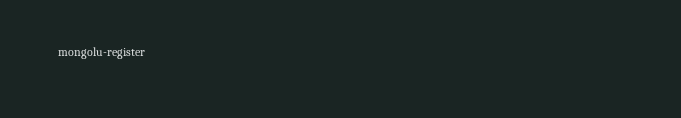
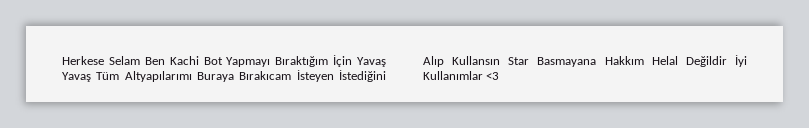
- mongolu-register
+ Herkese Selam Ben Kachi Bot Yapmayı Bıraktığım İçin Yavaş Yavaş Tüm Altyapılarımı Buraya Bırakıcam İsteyen İstediğini Alıp Kullansın Star Basmayana Hakkım Helal Değildir İyi Kullanımlar <3

